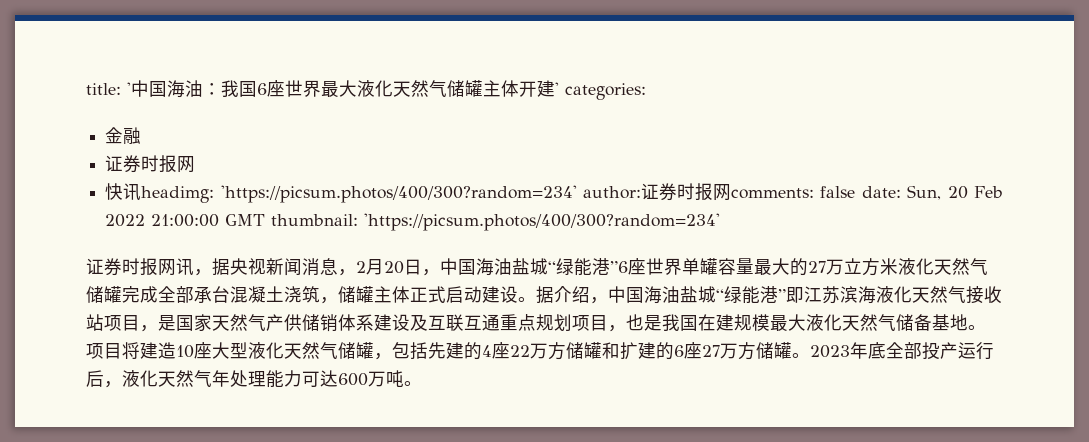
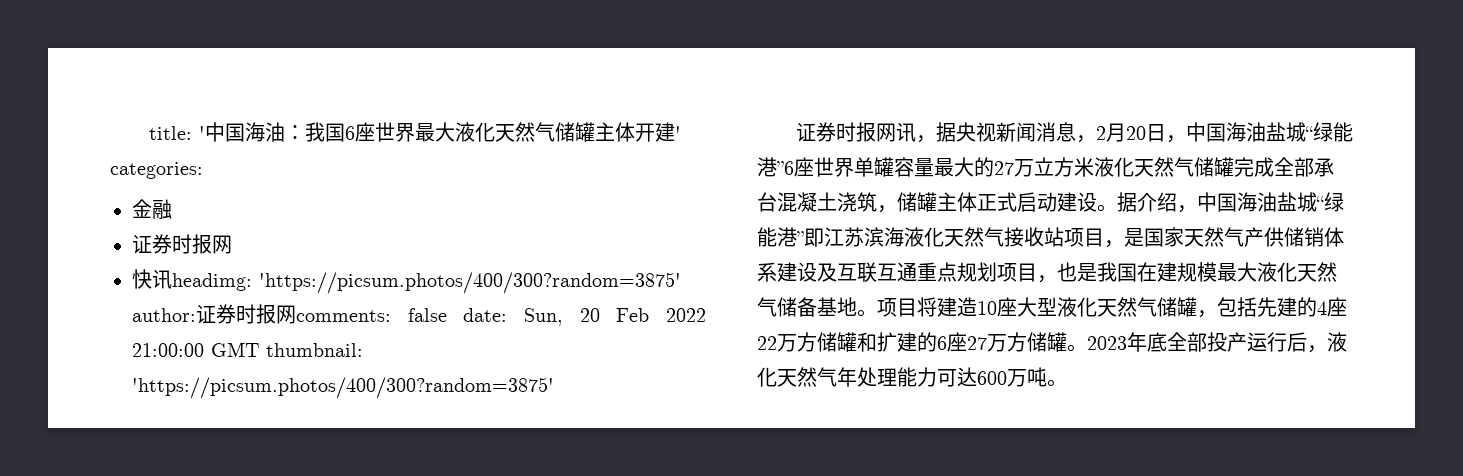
- 快讯headimg: 'https://picsum.photos/400/300?random=234' author:证券时报网comments: false date: Sun, 20 Feb 2022 21:00:00 GMT thumbnail: 'https://picsum.photos/400/300?random=234'
+ 快讯headimg: 'https://picsum.photos/400/300?random=3875' author:证券时报网comments: false date: Sun, 20 Feb 2022 21:00:00 GMT thumbnail: 'https://picsum.photos/400/300?random=3875'

